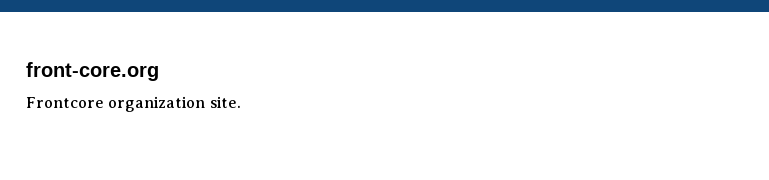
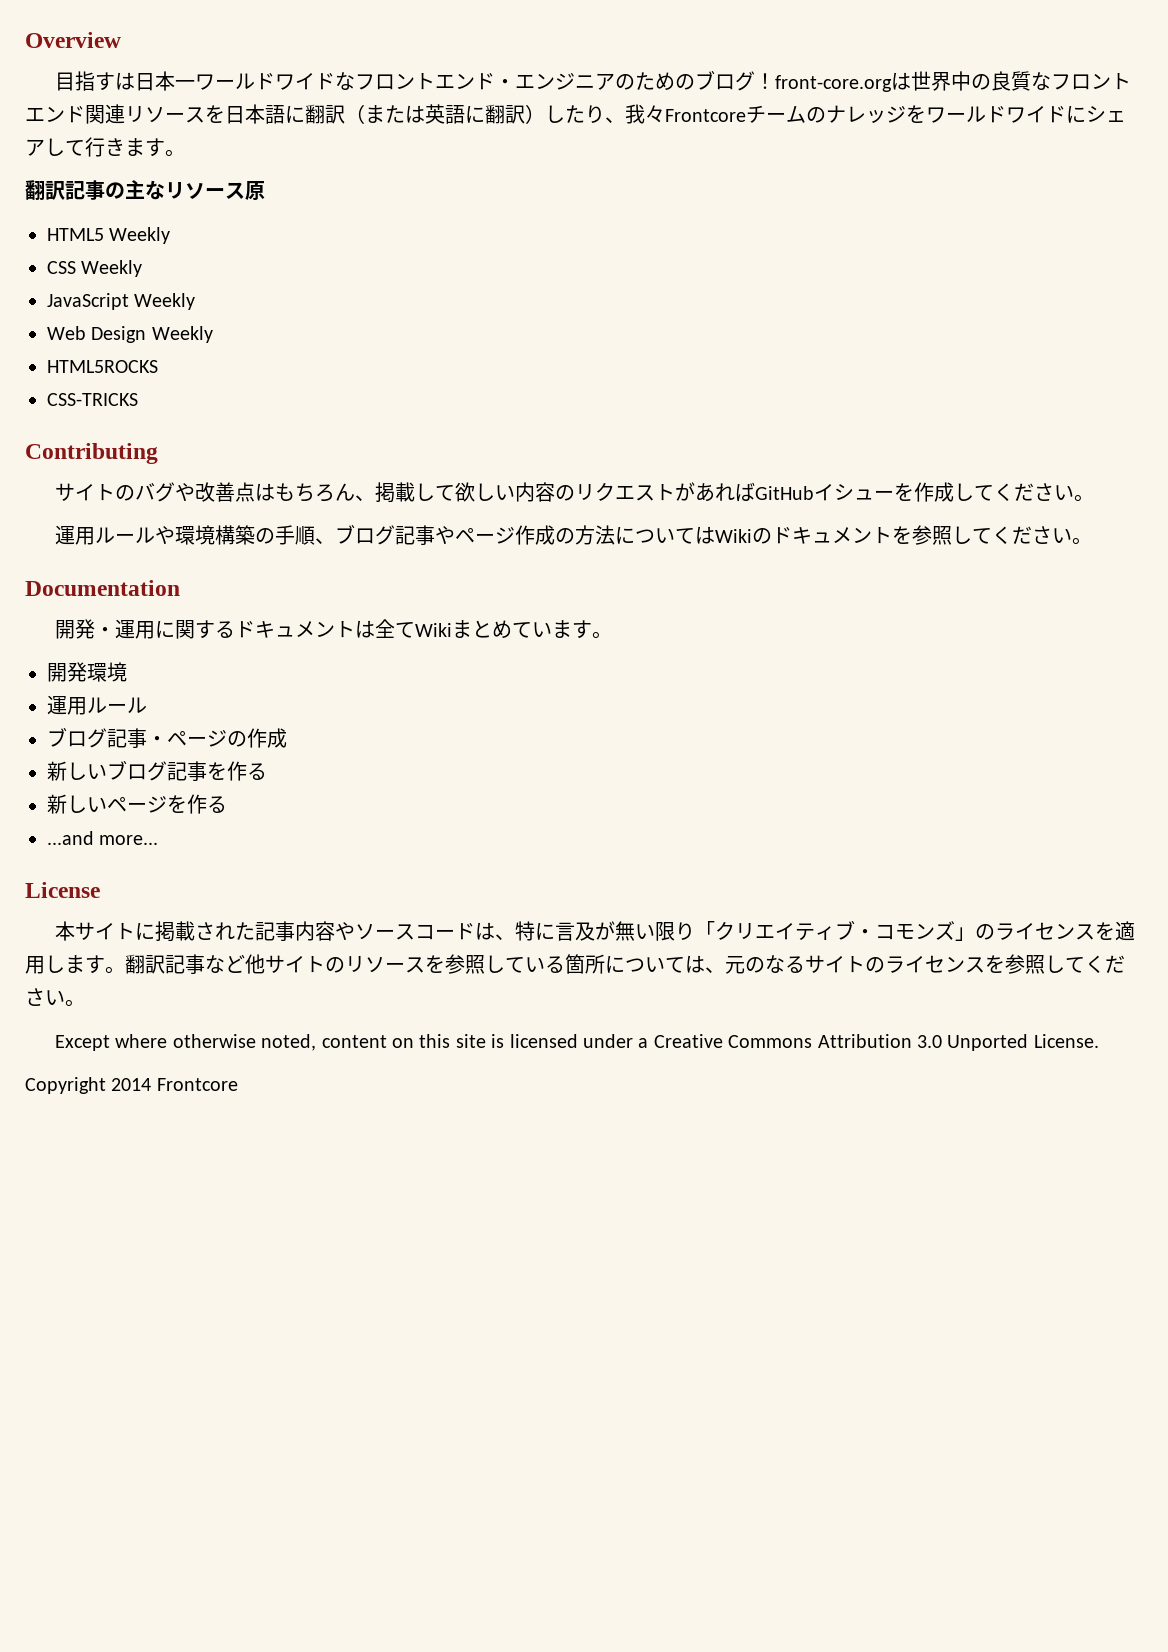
- front-core.org
- Frontcore organization site.
+ Overview
+ 目指すは日本一ワールドワイドなフロントエンド・エンジニアのためのブログ！front-core.orgは世界中の良質なフロントエンド関連リソースを日本語に翻訳（または英語に翻訳）したり、我々Frontcoreチームのナレッジをワールドワイドにシェアして行きます。
+ 翻訳記事の主なリソース原
+ HTML5 Weekly
+ CSS Weekly
+ JavaScript Weekly
+ Web Design Weekly
+ HTML5ROCKS
+ CSS-TRICKS
+ Contributing
+ サイトのバグや改善点はもちろん、掲載して欲しい内容のリクエストがあればGitHubイシューを作成してください。
+ 運用ルールや環境構築の手順、ブログ記事やページ作成の方法についてはWikiのドキュメントを参照してください。
+ Documentation
+ 開発・運用に関するドキュメントは全てWikiまとめています。
+ 開発環境
+ 運用ルール
+ ブログ記事・ページの作成
+ 新しいブログ記事を作る
+ 新しいページを作る
+ ...and more...
+ License
+ 本サイトに掲載された記事内容やソースコードは、特に言及が無い限り「クリエイティブ・コモンズ」のライセンスを適用します。翻訳記事など他サイトのリソースを参照している箇所については、元のなるサイトのライセンスを参照してください。
+ Except where otherwise noted, content on this site is licensed under a Creative Commons Attribution 3.0 Unported License.
+ Copyright 2014 Frontcore

